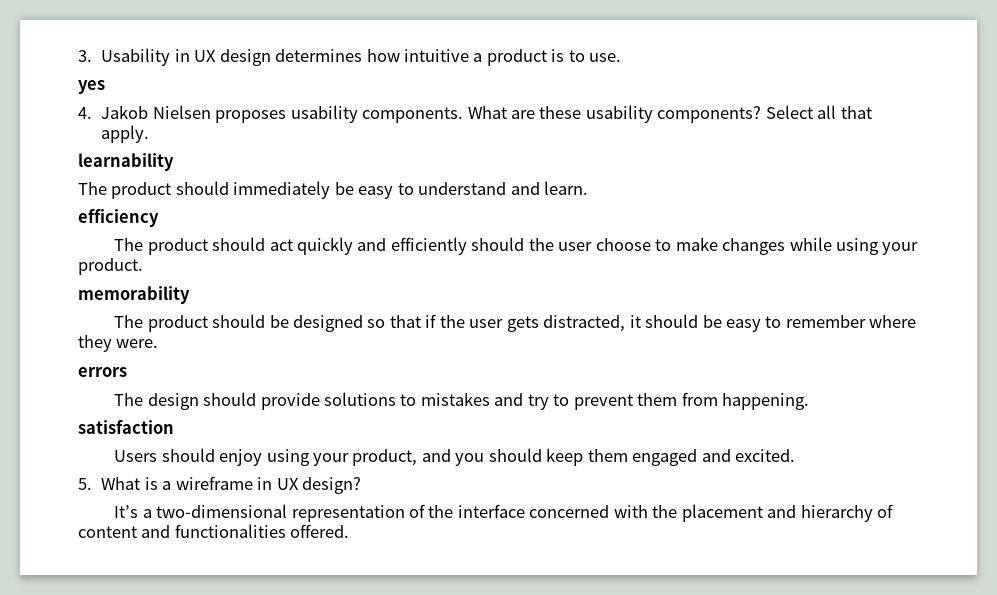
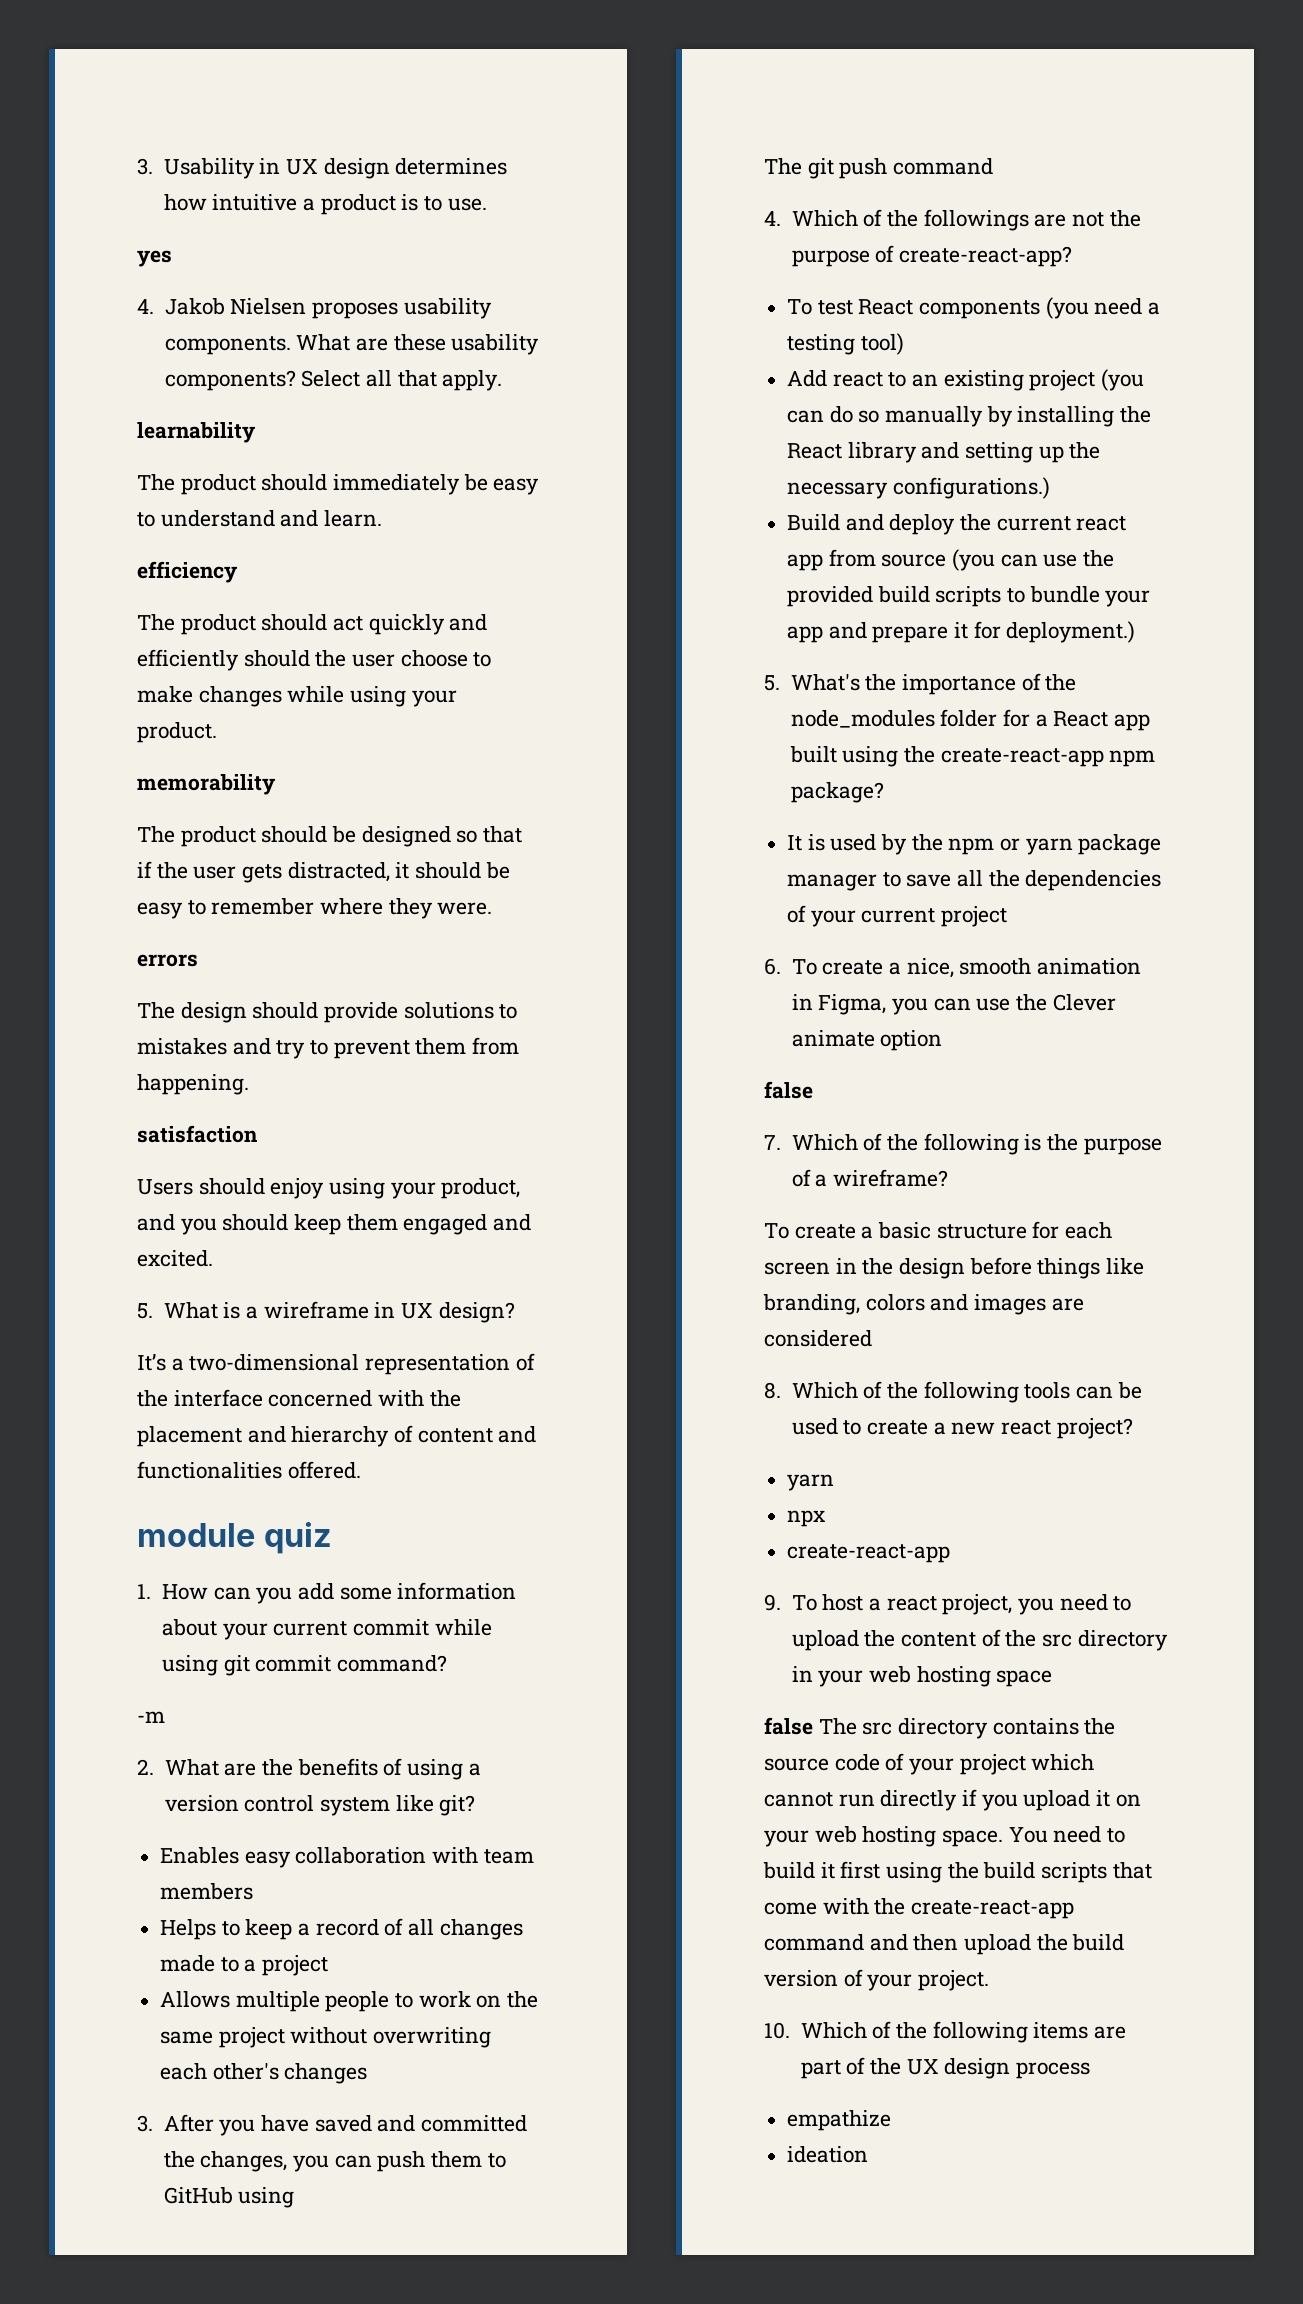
+ module quiz
+ 1. How can you add some information about your current commit while using git commit command?
+ -m
+ 2. What are the benefits of using a version control system like git?
+ Enables easy collaboration with team members
+ Helps to keep a record of all changes made to a project
+ Allows multiple people to work on the same project without overwriting each other's changes
+ 3. After you have saved and committed the changes, you can push them to GitHub using
+ The git push command
+ 4. Which of the followings are not the purpose of create-react-app?
+ To test React components (you need a testing tool)
+ Add react to an existing project (you can do so manually by installing the React library and setting up the necessary configurations.)
+ Build and deploy the current react app from source (you can use the provided build scripts to bundle your app and prepare it for deployment.)
+ 5. What's the importance of the node_modules folder for a React app built using the create-react-app npm package?
+ It is used by the npm or yarn package manager to save all the dependencies of your current project
+ 6. To create a nice, smooth animation in Figma, you can use the Clever animate option
+ false
+ 7. Which of the following is the purpose of a wireframe?
+ To create a basic structure for each screen in the design before things like branding, colors and images are considered
+ 8. Which of the following tools can be used to create a new react project?
+ yarn
+ npx
+ create-react-app
+ 9. To host a react project, you need to upload the content of the src directory in your web hosting space
+ false The src directory contains the source code of your project which cannot run directly if you upload it on your web hosting space. You need to build it first using the build scripts that come with the create-react-app command and then upload the build version of your project.
+ 10. Which of the following items are part of the UX design process
+ empathize
+ ideation

